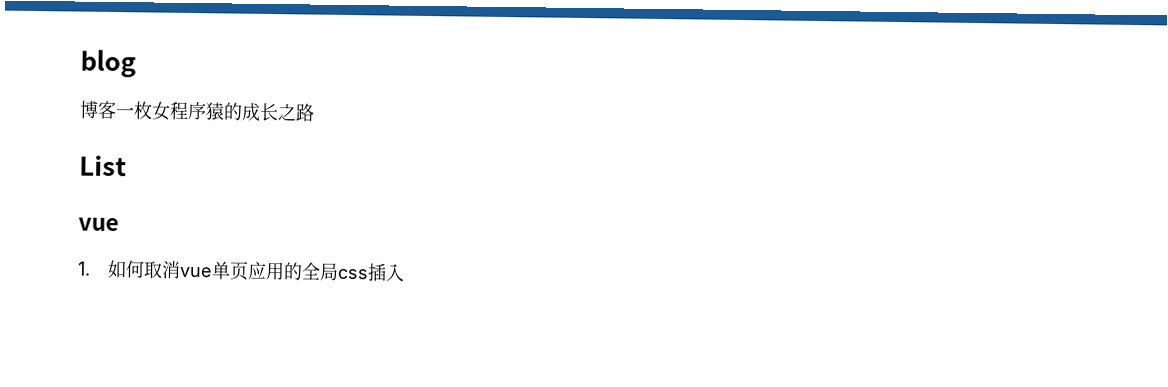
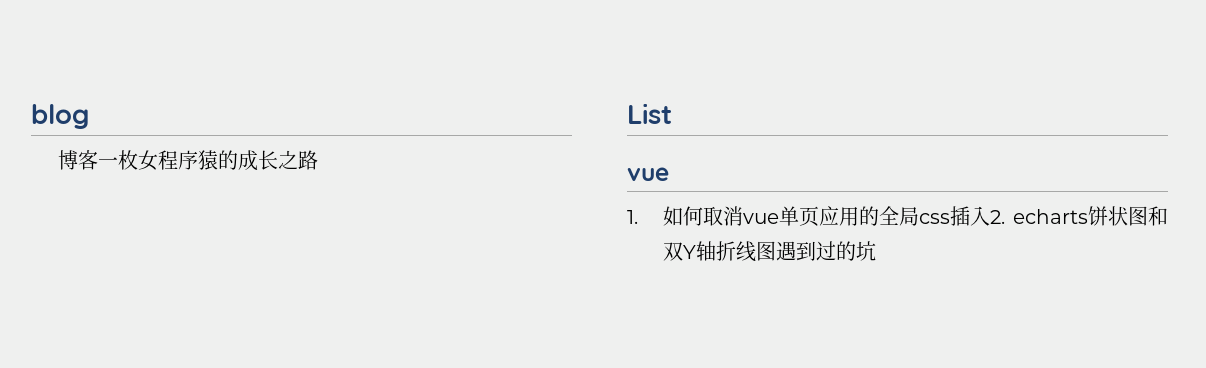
- 1.如何取消vue单页应用的全局css插入
+ 1.如何取消vue单页应用的全局css插入2. echarts饼状图和双Y轴折线图遇到过的坑

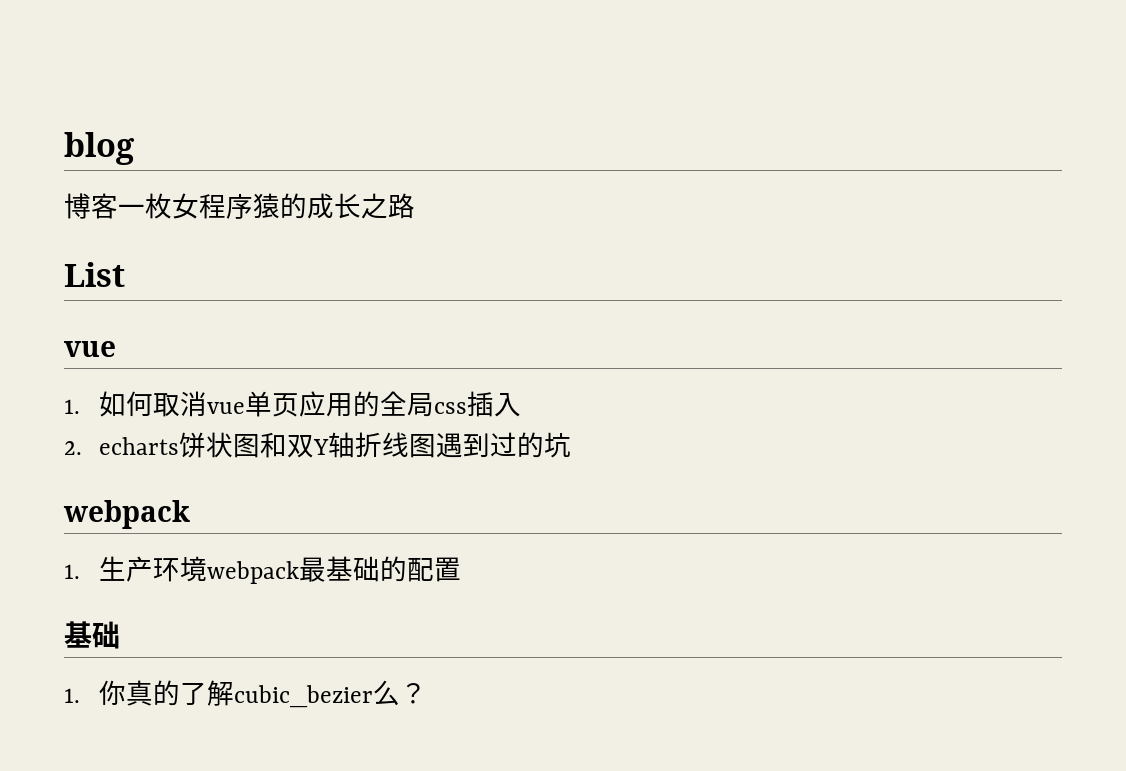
- 1.如何取消vue单页应用的全局css插入2. echarts饼状图和双Y轴折线图遇到过的坑
+ 1.如何取消vue单页应用的全局css插入
+ 2. echarts饼状图和双Y轴折线图遇到过的坑
+ webpack
+ 1.生产环境webpack最基础的配置
+ 基础
+ 1.你真的了解cubic_bezier么？

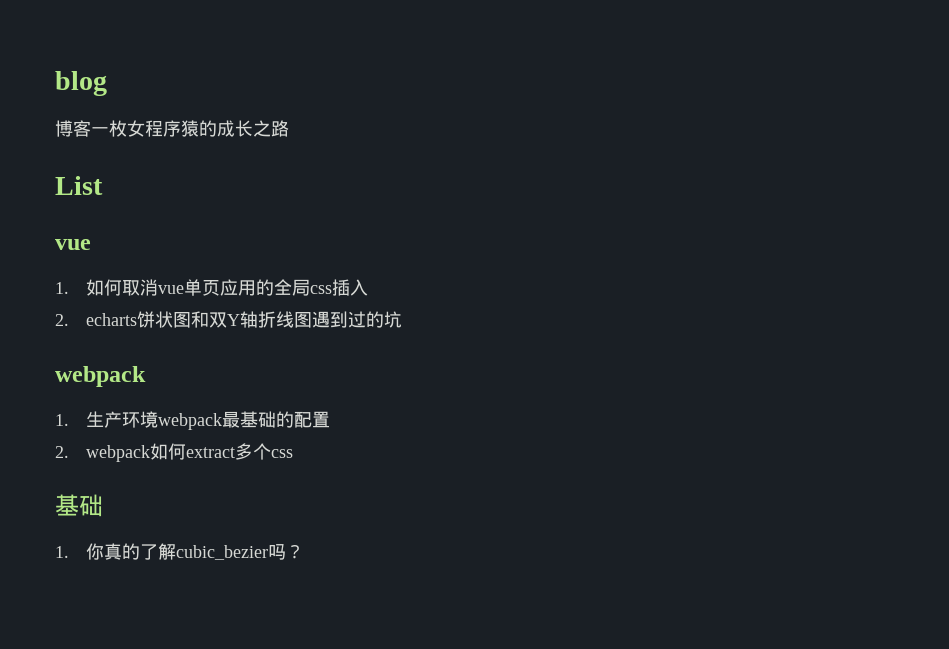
+ 2. webpack如何extract多个css
- 1.你真的了解cubic_bezier么？
+ 1.你真的了解cubic_bezier吗？

